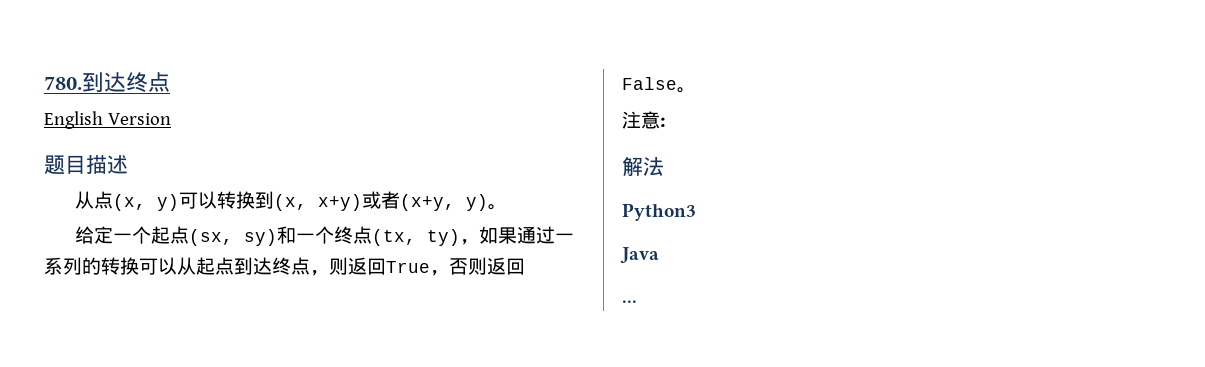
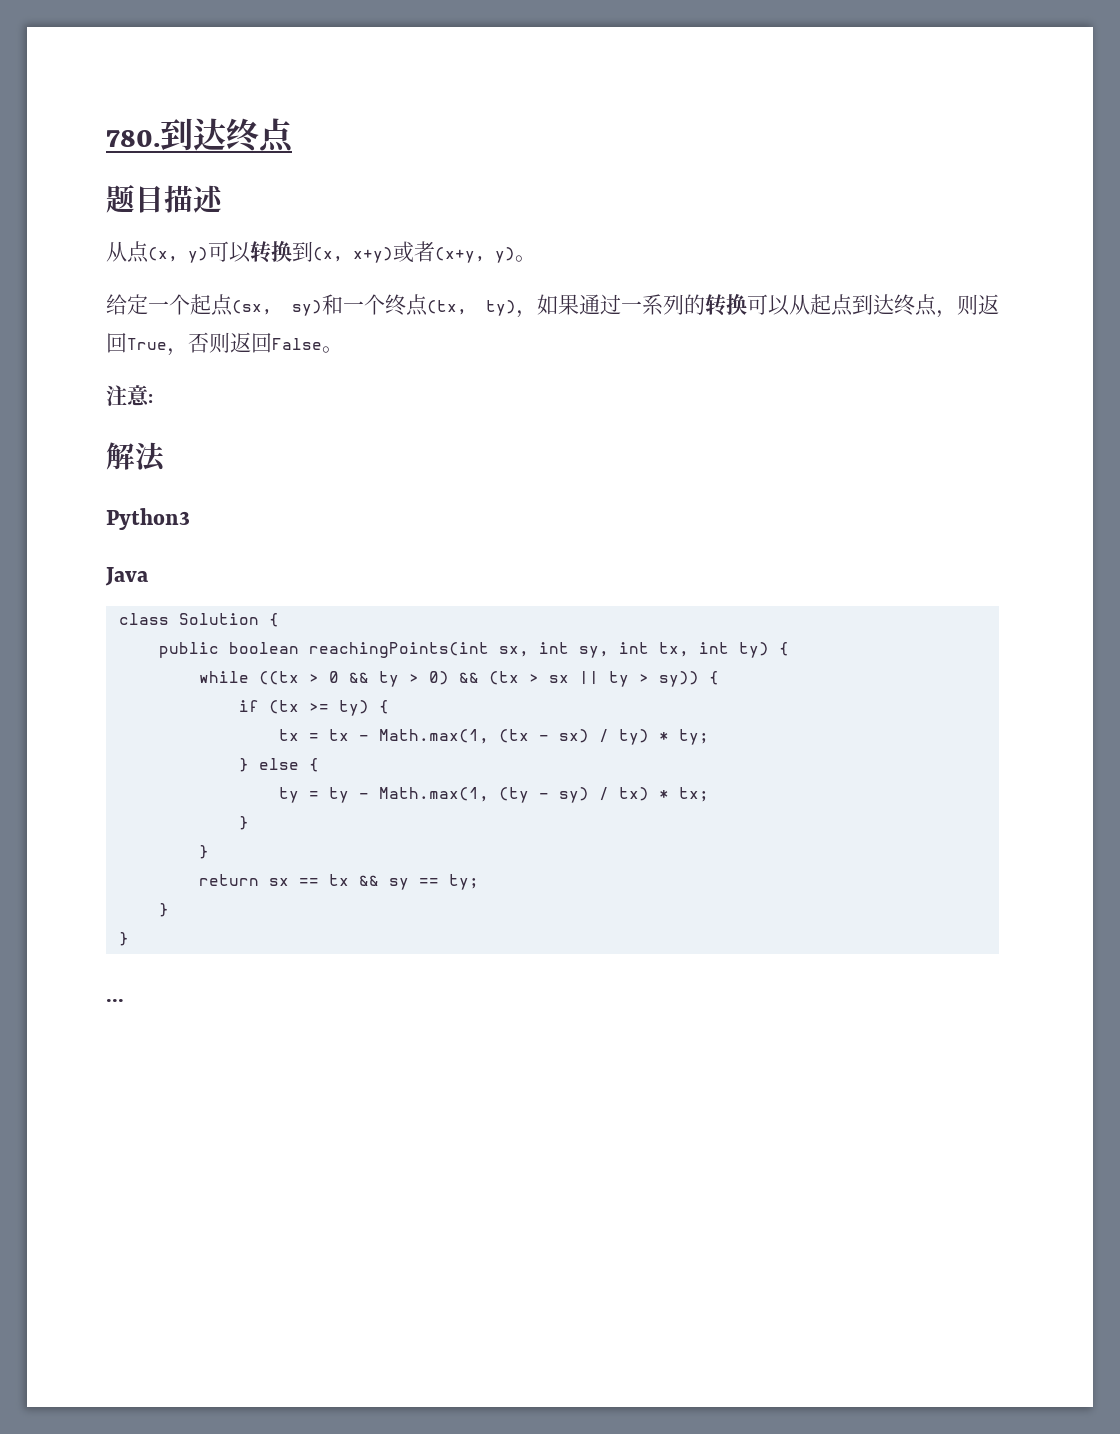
- English Version
+ class Solution {
+ public boolean reachingPoints(int sx, int sy, int tx, int ty) {
+ while ((tx > 0 && ty > 0) && (tx > sx || ty > sy)) {
+ if (tx >= ty) {
+ tx = tx - Math.max(1, (tx - sx) / ty) * ty;
+ } else {
+ ty = ty - Math.max(1, (ty - sy) / tx) * tx;
+ }
+ }
+ return sx == tx && sy == ty;
+ }
+ }

